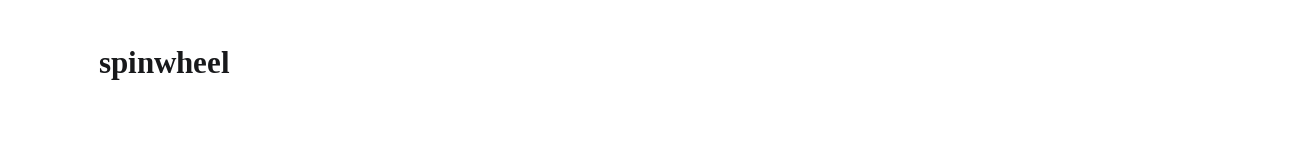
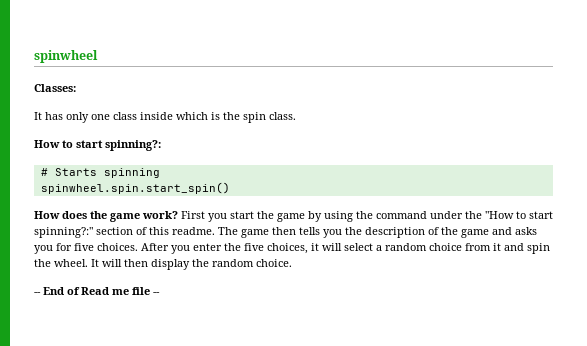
+ Classes:
+ It has only one class inside which is the spin class.
+ How to start spinning?:
+ # Starts spinning
+ spinwheel.spin.start_spin()
+ How does the game work? First you start the game by using the command under the "How to start spinning?:" section of this readme. The game then tells you the description of the game and asks you for five choices. After you enter the five choices, it will select a random choice from it and spin the wheel. It will then display the random choice.
+ -- End of Read me file --

